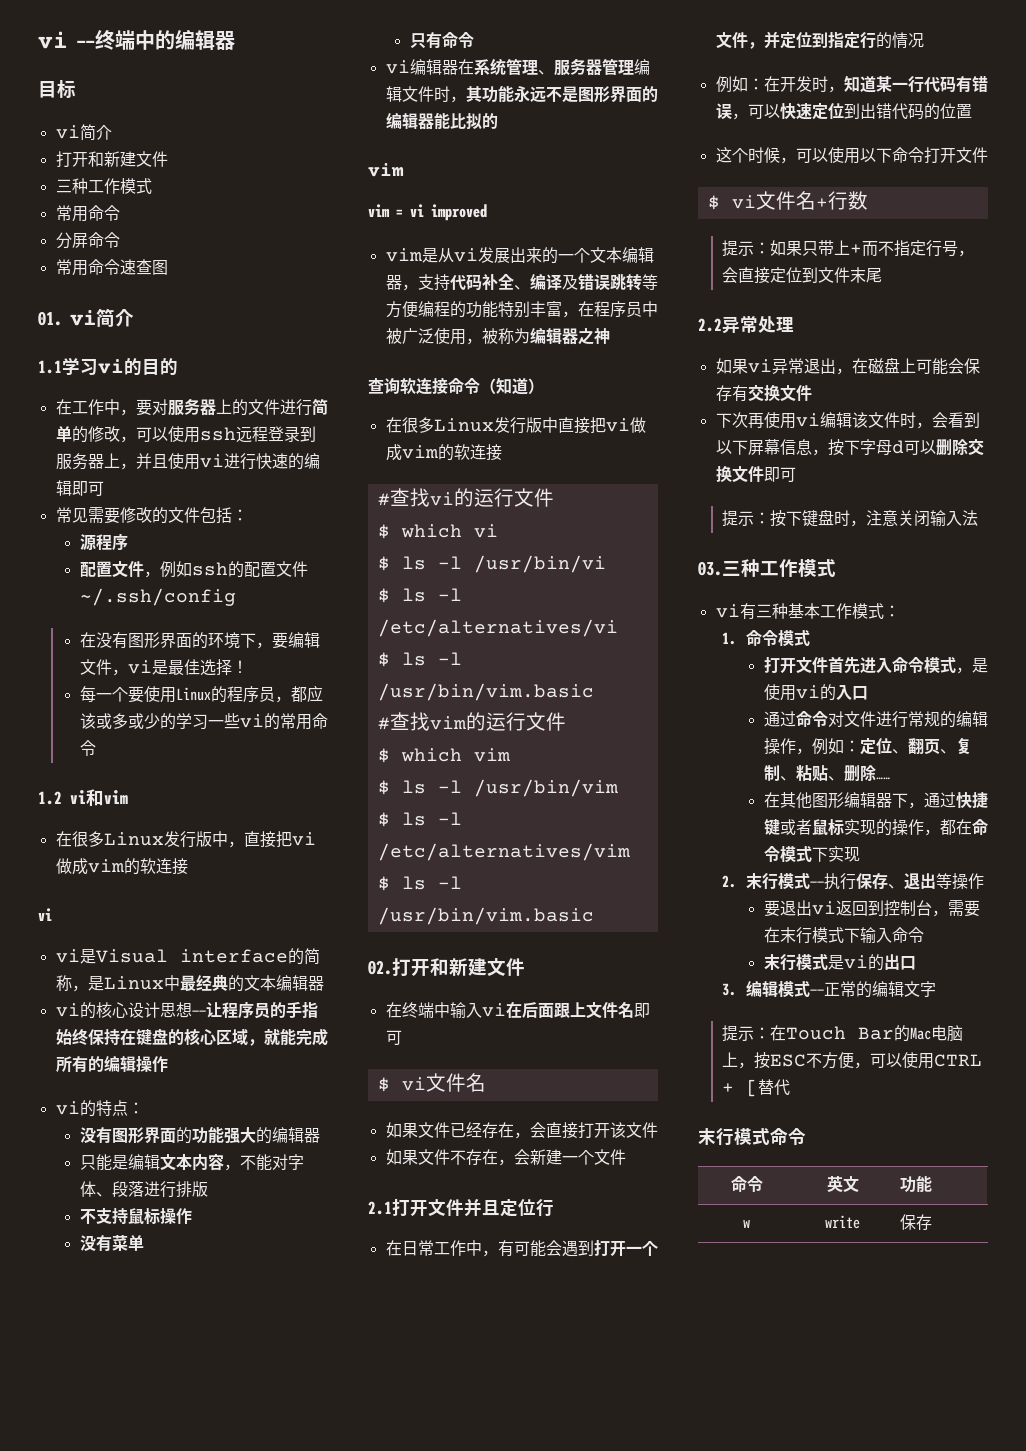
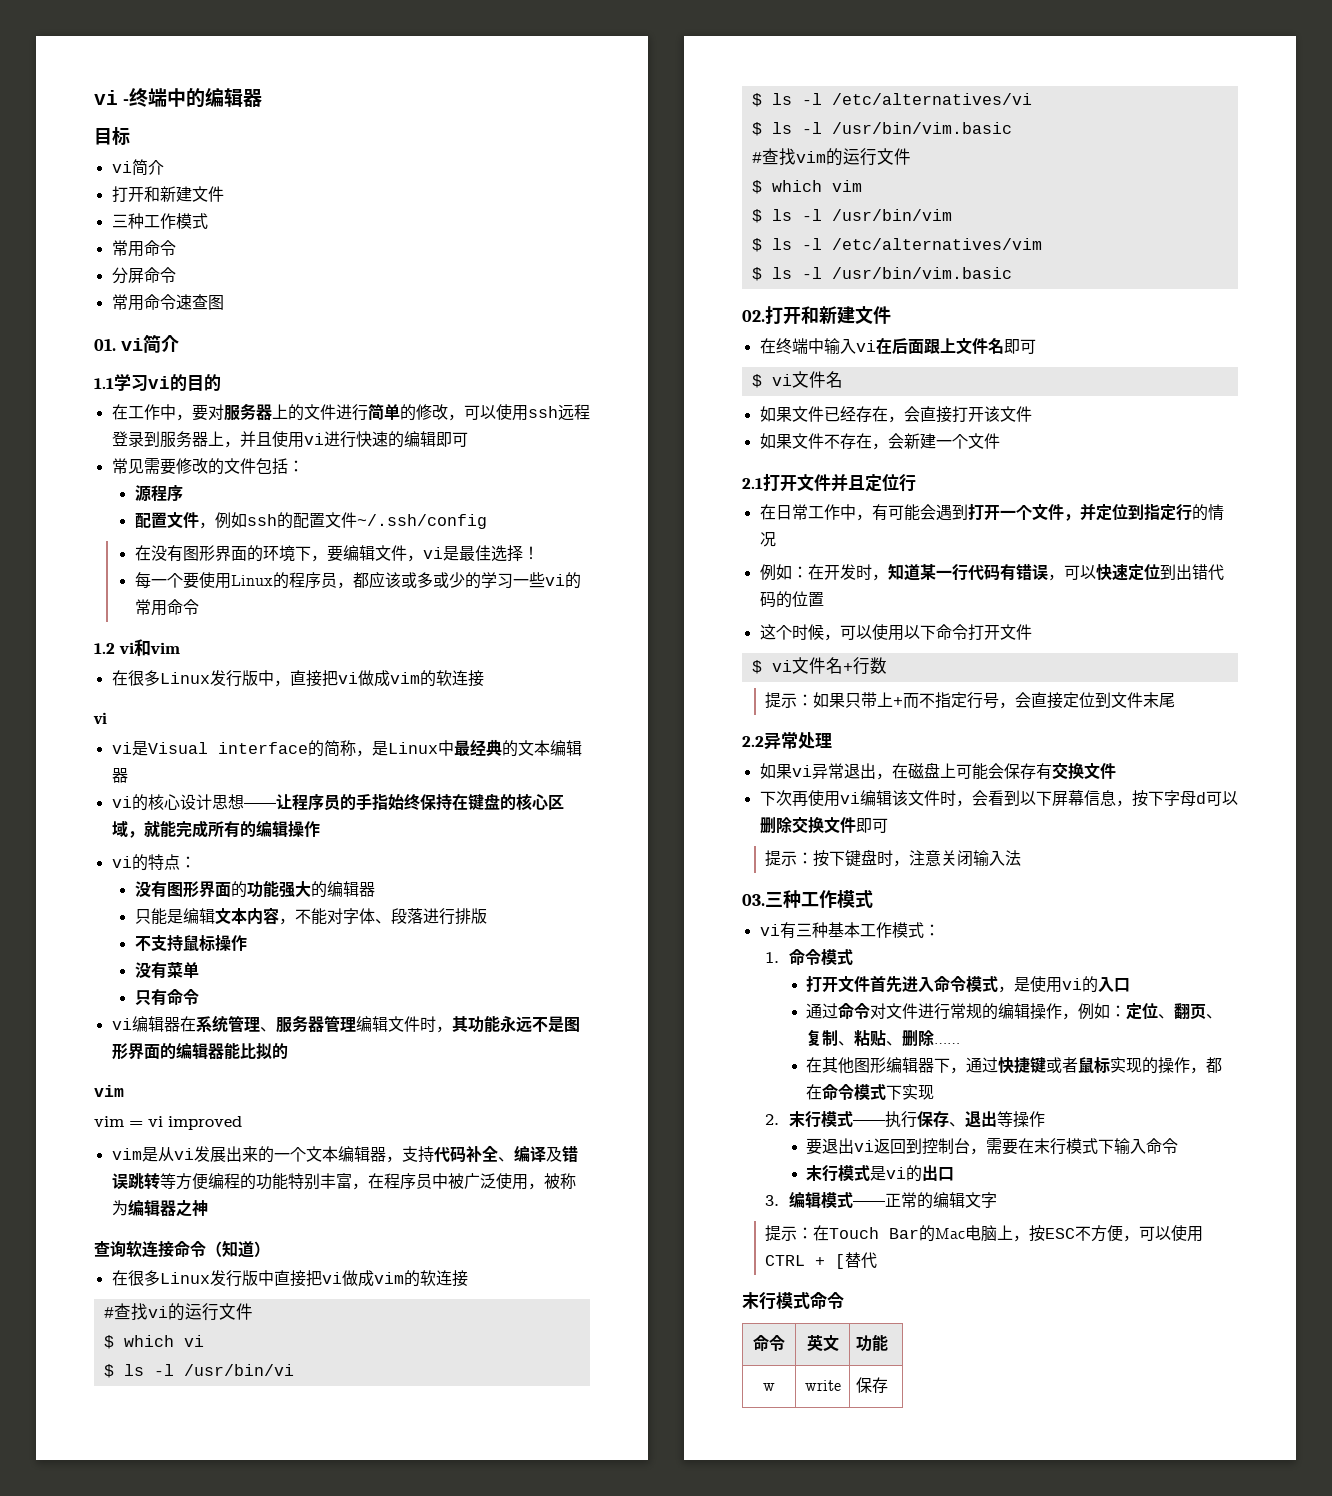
- vi ——终端中的编辑器
+ vi -终端中的编辑器

